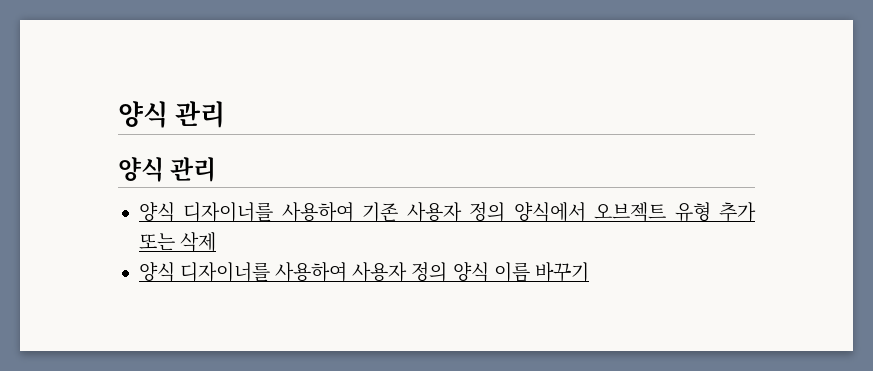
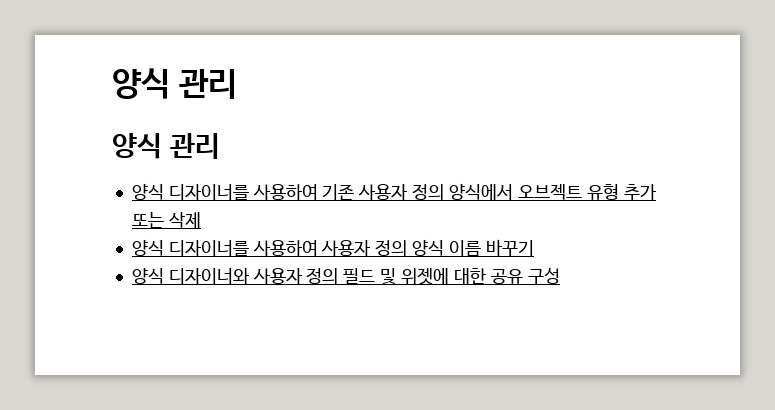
+ 양식 디자이너와 사용자 정의 필드 및 위젯에 대한 공유 구성

